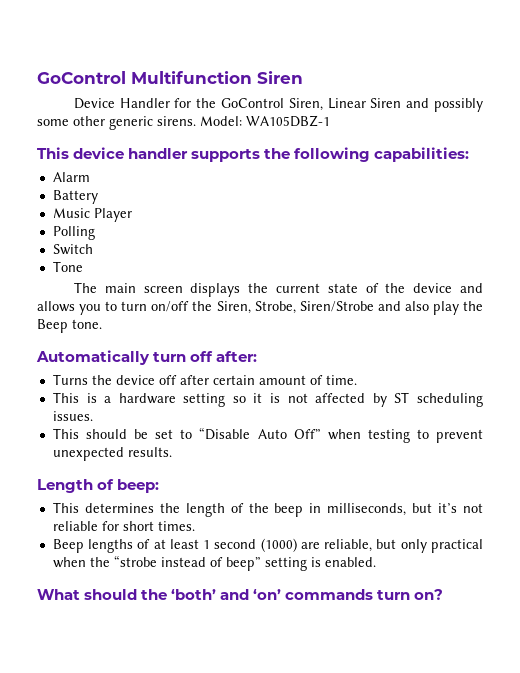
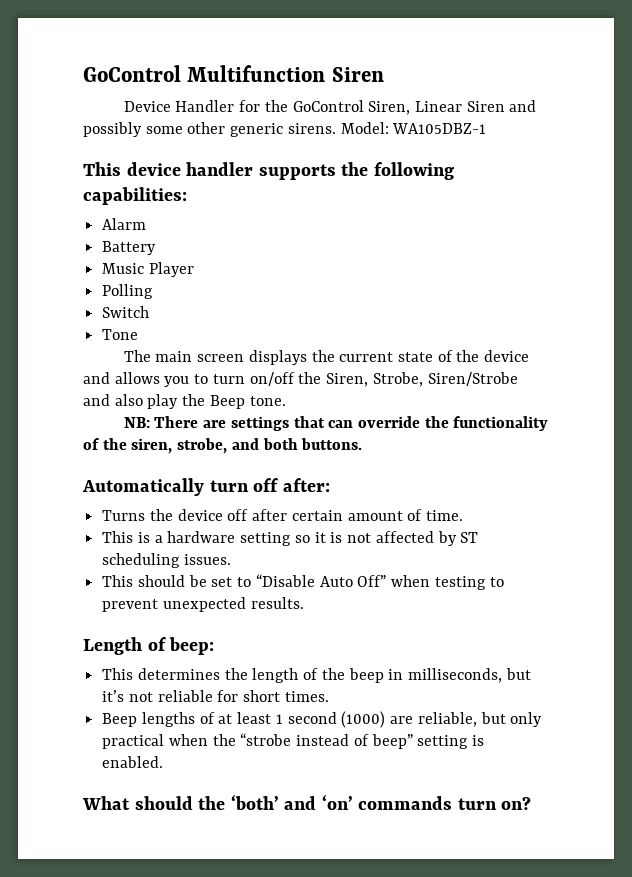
+ NB: There are settings that can override the functionality of the siren, strobe, and both buttons.

